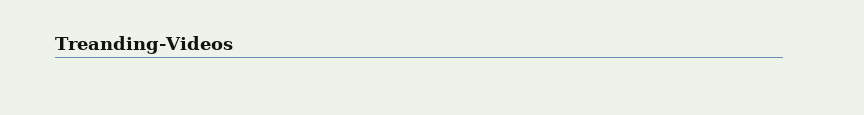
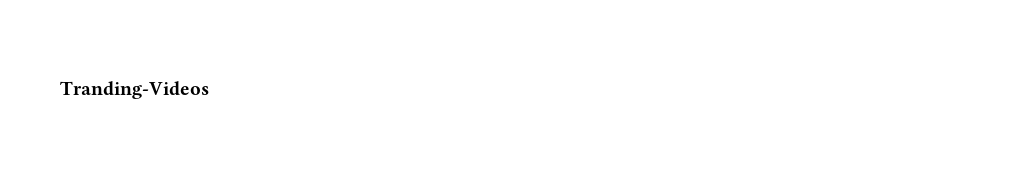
- Treanding-Videos
+ Tranding-Videos

